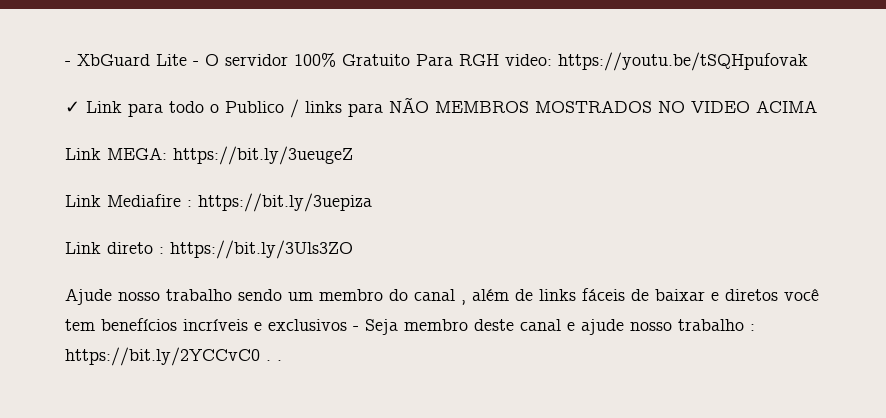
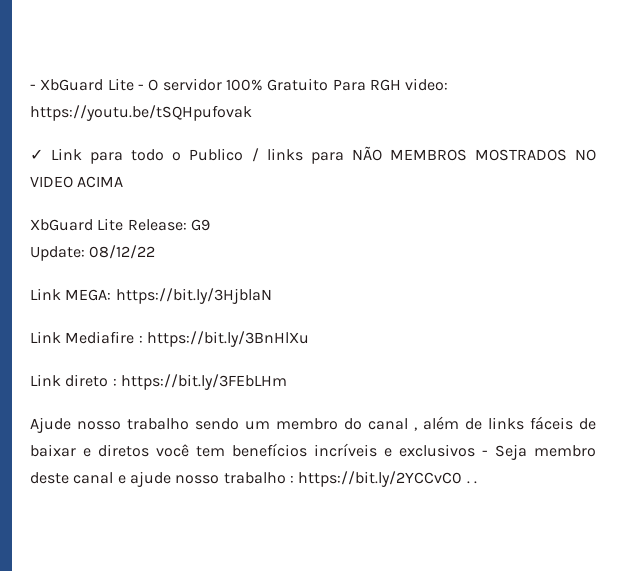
+ XbGuard Lite Release: G9
+ Update: 08/12/22
- Link MEGA: https://bit.ly/3ueugeZ
+ Link MEGA: https://bit.ly/3HjblaN
- Link Mediafire : https://bit.ly/3uepiza
+ Link Mediafire : https://bit.ly/3BnHlXu
- Link direto : https://bit.ly/3Uls3ZO
+ Link direto : https://bit.ly/3FEbLHm

